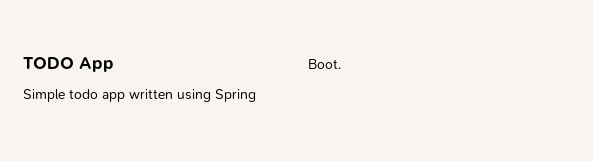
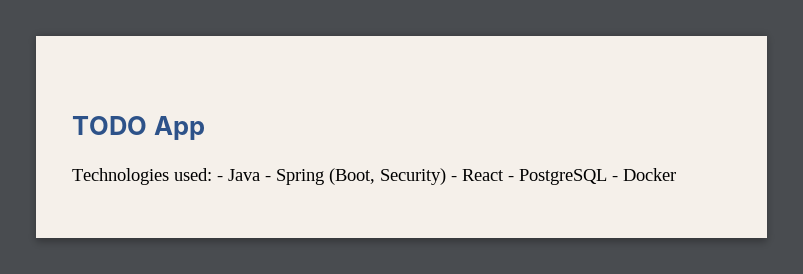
- Simple todo app written using Spring Boot.
+ Technologies used: - Java - Spring (Boot, Security) - React - PostgreSQL - Docker

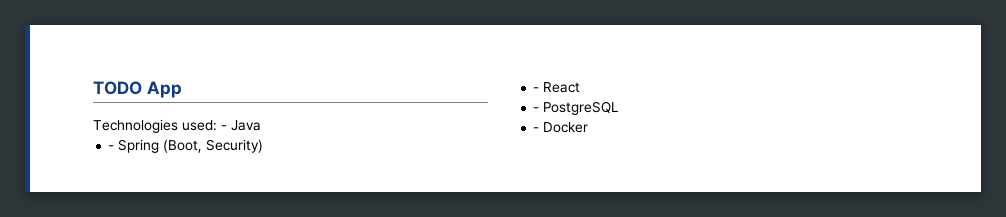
- Technologies used: - Java - Spring (Boot, Security) - React - PostgreSQL - Docker
+ Technologies used: - Java
+ - Spring (Boot, Security)
+ - React
+ - PostgreSQL
+ - Docker

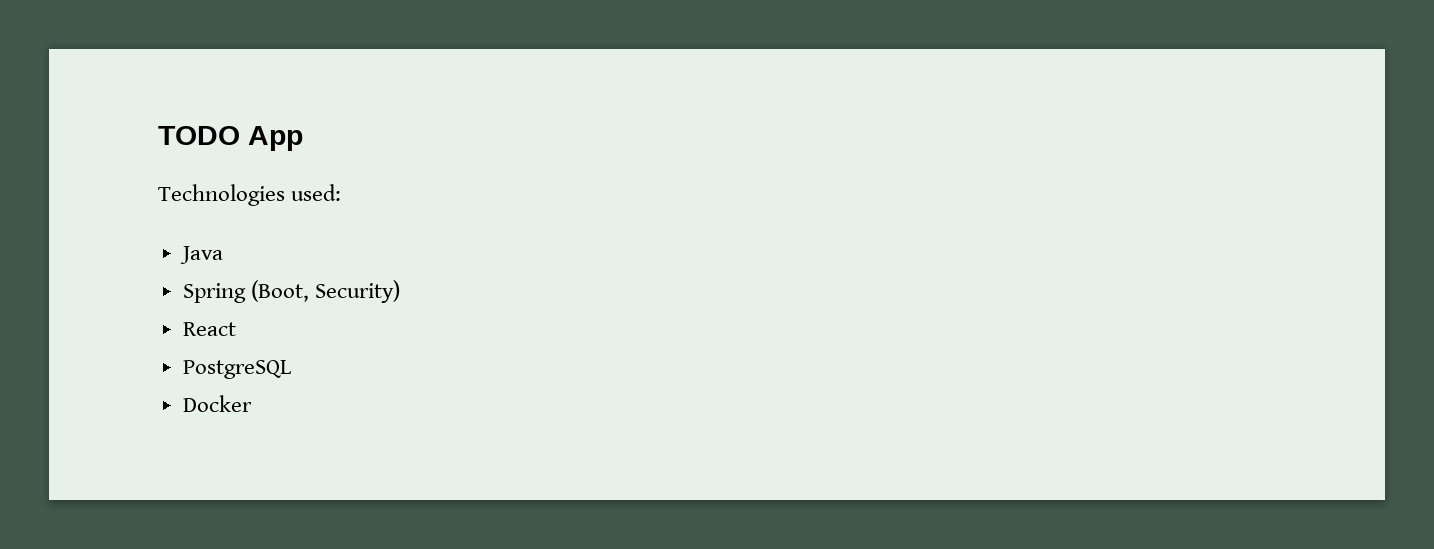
- Technologies used: - Java
+ Technologies used:
+ Java
- - Spring (Boot, Security)
+ Spring (Boot, Security)
- - React
+ React
- - PostgreSQL
+ PostgreSQL
- - Docker
+ Docker

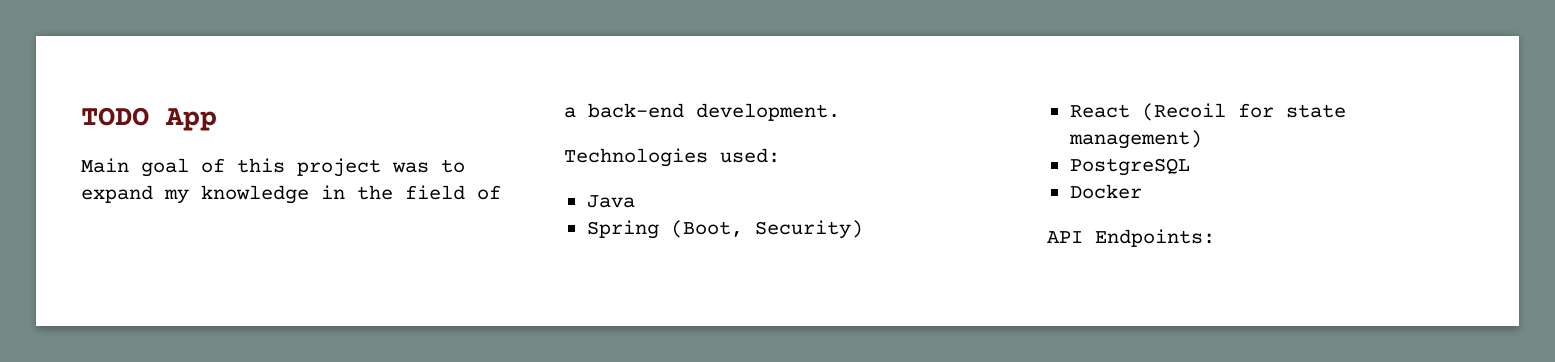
+ Main goal of this project was to expand my knowledge in the field of a back-end development.
- React
+ React (Recoil for state management)
+ API Endpoints:

